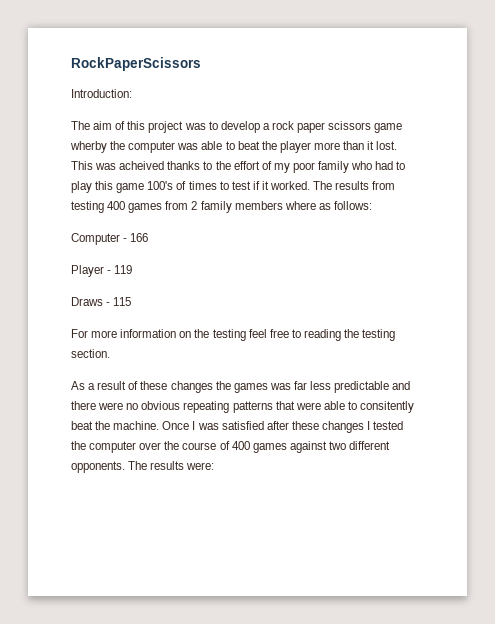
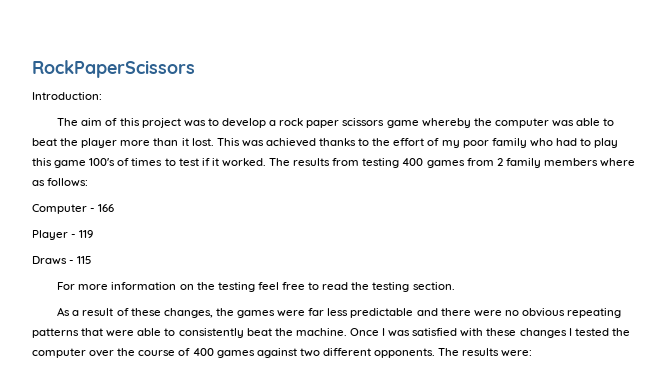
- The aim of this project was to develop a rock paper scissors game wherby the computer was able to beat the player more than it lost.
+ The aim of this project was to develop a rock paper scissors game whereby the computer was able to beat the player more than it lost.
- This was acheived thanks to the effort of my poor family who had to play this game 100's of times to test if it worked.
+ This was achieved thanks to the effort of my poor family who had to play this game 100's of times to test if it worked.
- For more information on the testing feel free to reading the testing section.
+ For more information on the testing feel free to read the testing section.
- As a result of these changes the games was far less predictable and there were no obvious repeating patterns that were able to consitently beat the machine.
+ As a result of these changes, the games were far less predictable and there were no obvious repeating patterns that were able to consistently beat the machine.
- Once I was satisfied after these changes I tested the computer over the course of 400 games against two different opponents.
+ Once I was satisfied with these changes I tested the computer over the course of 400 games against two different opponents.

